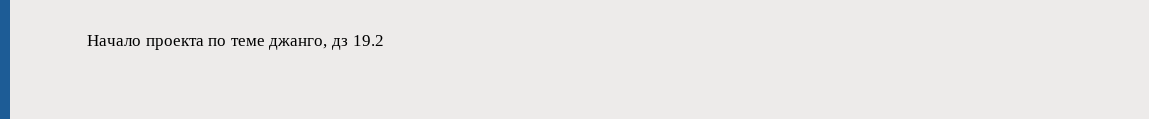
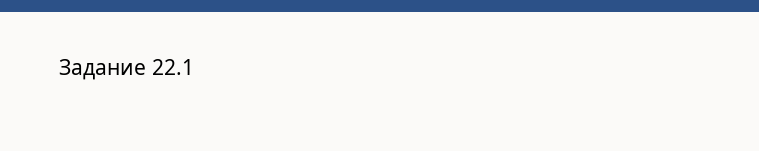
- Начало проекта по теме джанго, дз 19.2
+ Задание 22.1

